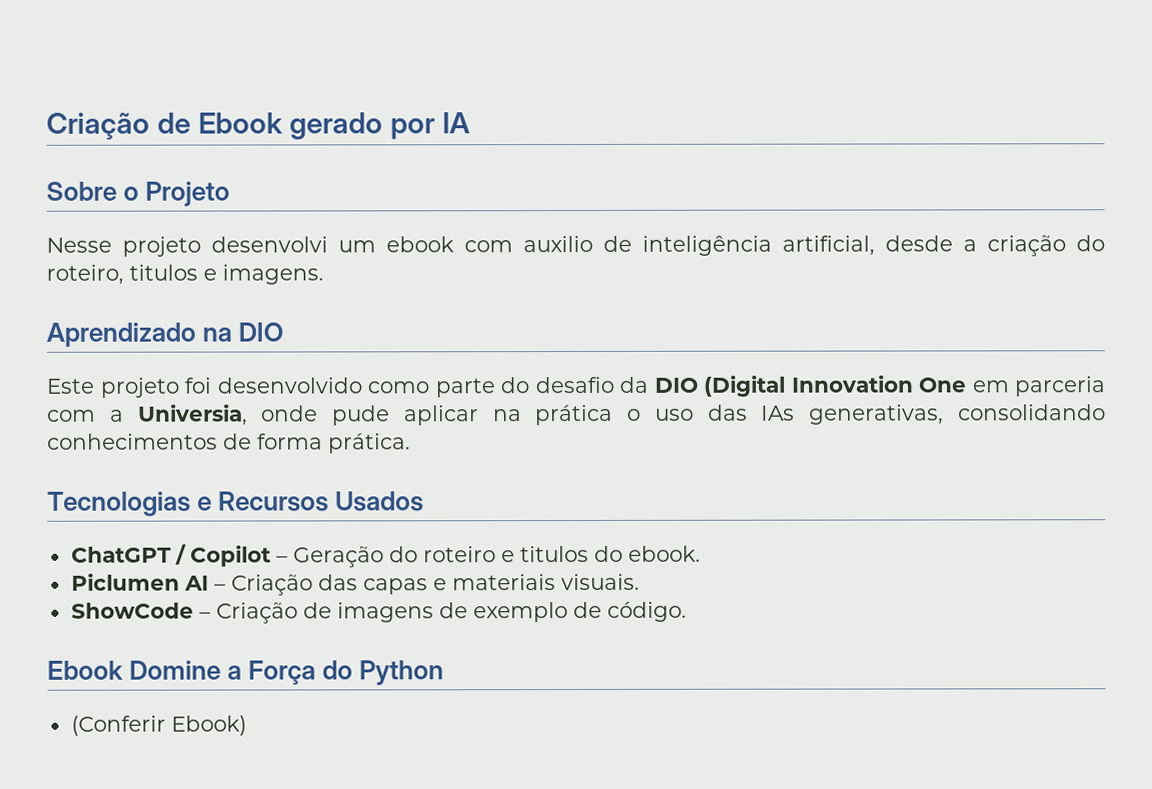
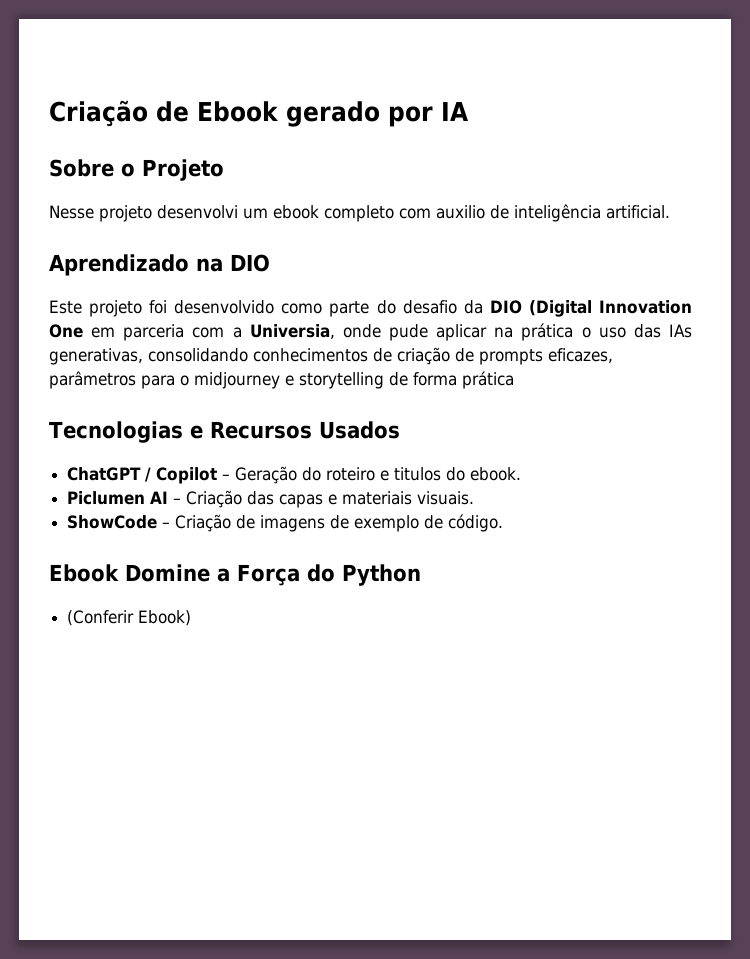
- Nesse projeto desenvolvi um ebook com auxilio de inteligência artificial, desde a criação do roteiro, titulos e imagens.
+ Nesse projeto desenvolvi um ebook completo com auxilio de inteligência artificial.
- Este projeto foi desenvolvido como parte do desafio da DIO (Digital Innovation One em parceria com a Universia, onde pude aplicar na prática o uso das IAs generativas, consolidando conhecimentos de forma prática.
+ Este projeto foi desenvolvido como parte do desafio da DIO (Digital Innovation One em parceria com a Universia, onde pude aplicar na prática o uso das IAs generativas, consolidando conhecimentos de criação de prompts eficazes, parâmetros para o midjourney e storytelling de forma prática

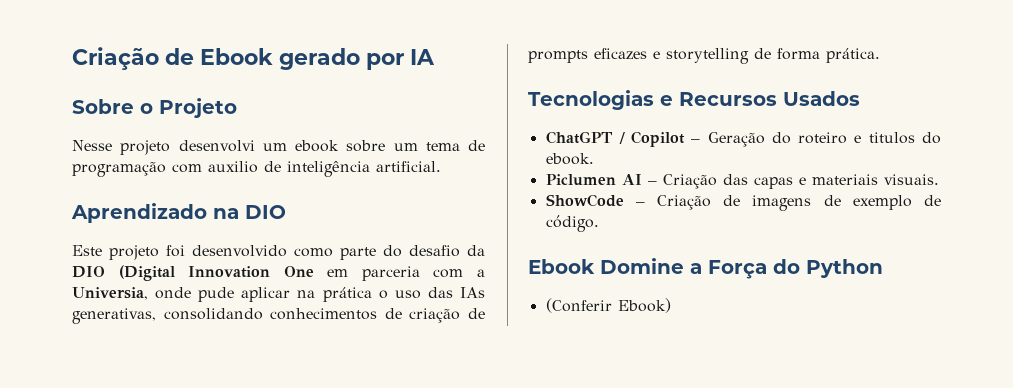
- Nesse projeto desenvolvi um ebook completo com auxilio de inteligência artificial.
+ Nesse projeto desenvolvi um ebook sobre um tema de programação com auxilio de inteligência artificial.
- Este projeto foi desenvolvido como parte do desafio da DIO (Digital Innovation One em parceria com a Universia, onde pude aplicar na prática o uso das IAs generativas, consolidando conhecimentos de criação de prompts eficazes, parâmetros para o midjourney e storytelling de forma prática
+ Este projeto foi desenvolvido como parte do desafio da DIO (Digital Innovation One em parceria com a Universia, onde pude aplicar na prática o uso das IAs generativas, consolidando conhecimentos de criação de prompts eficazes e storytelling de forma prática.

